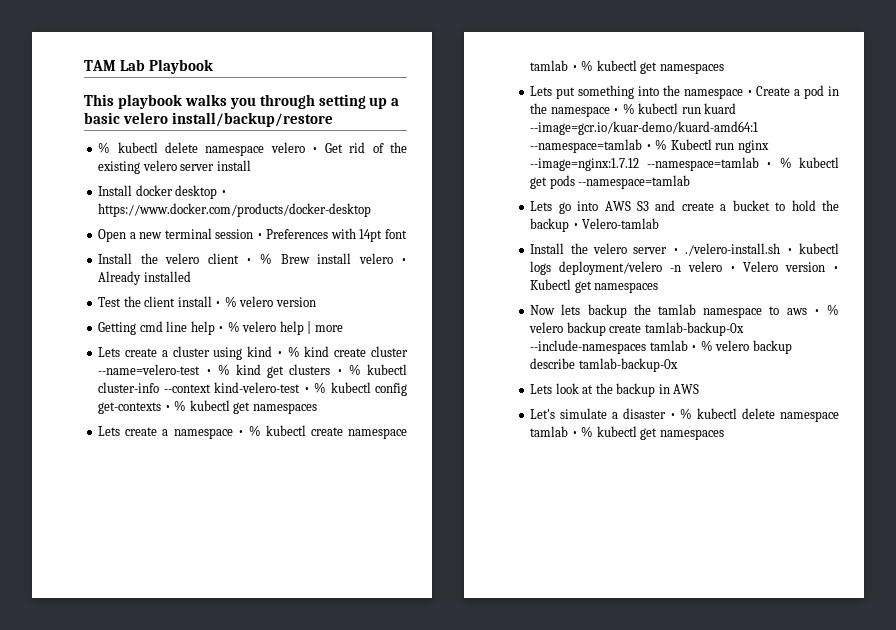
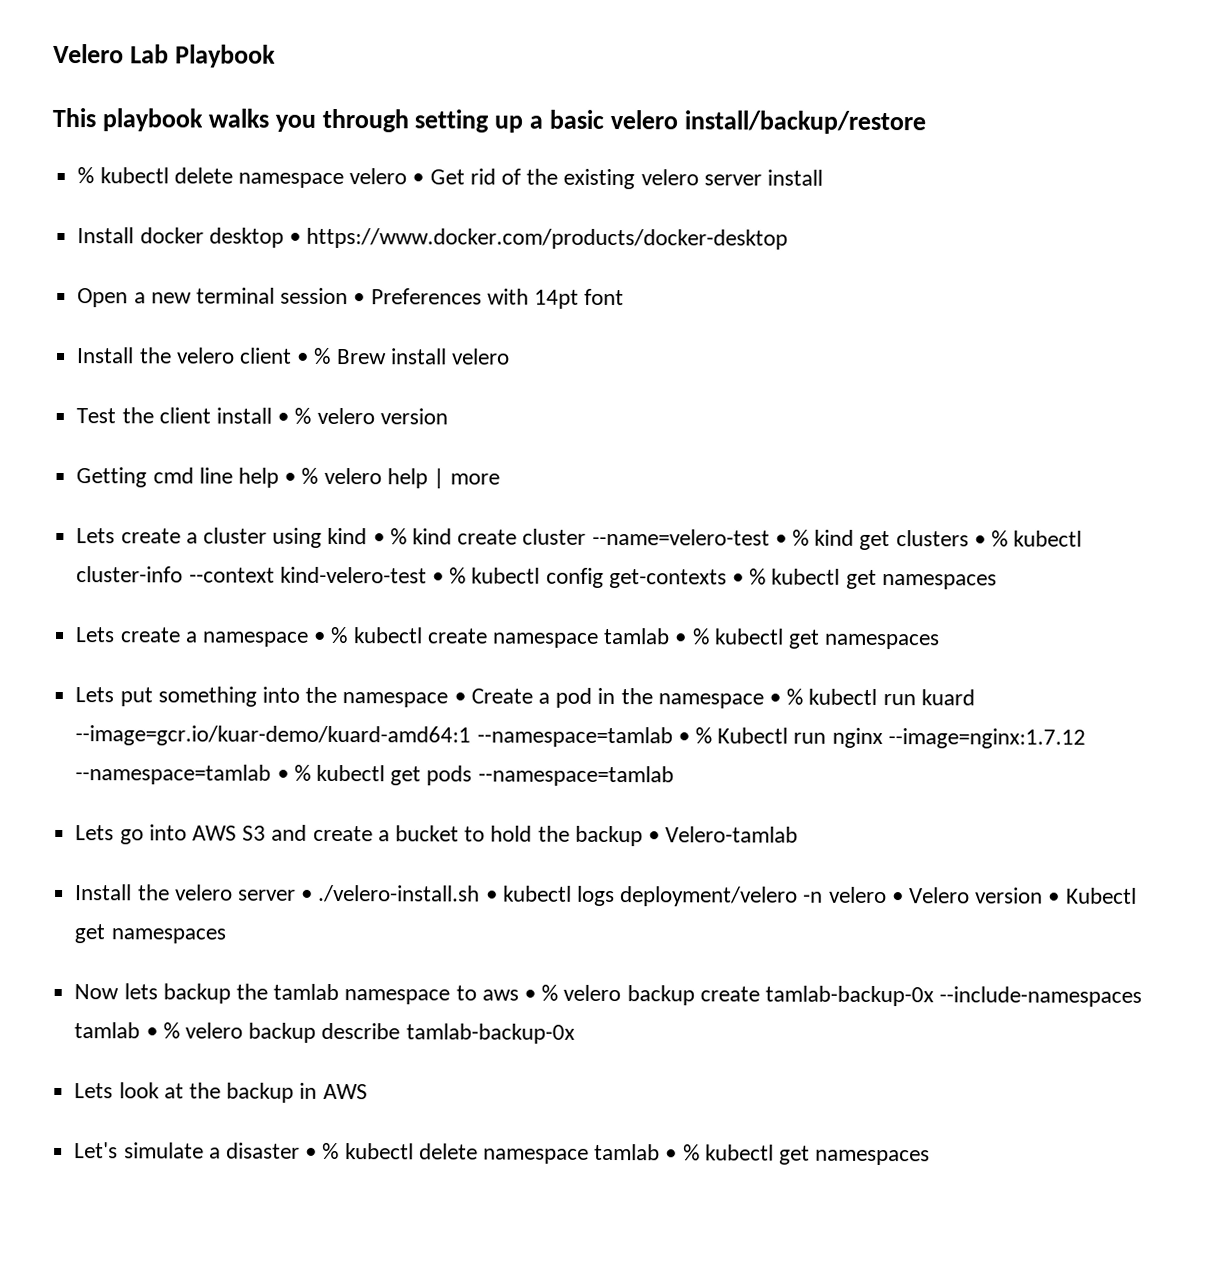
- TAM Lab Playbook
+ Velero Lab Playbook
- Install the velero client • % Brew install velero • Already installed
+ Install the velero client • % Brew install velero

